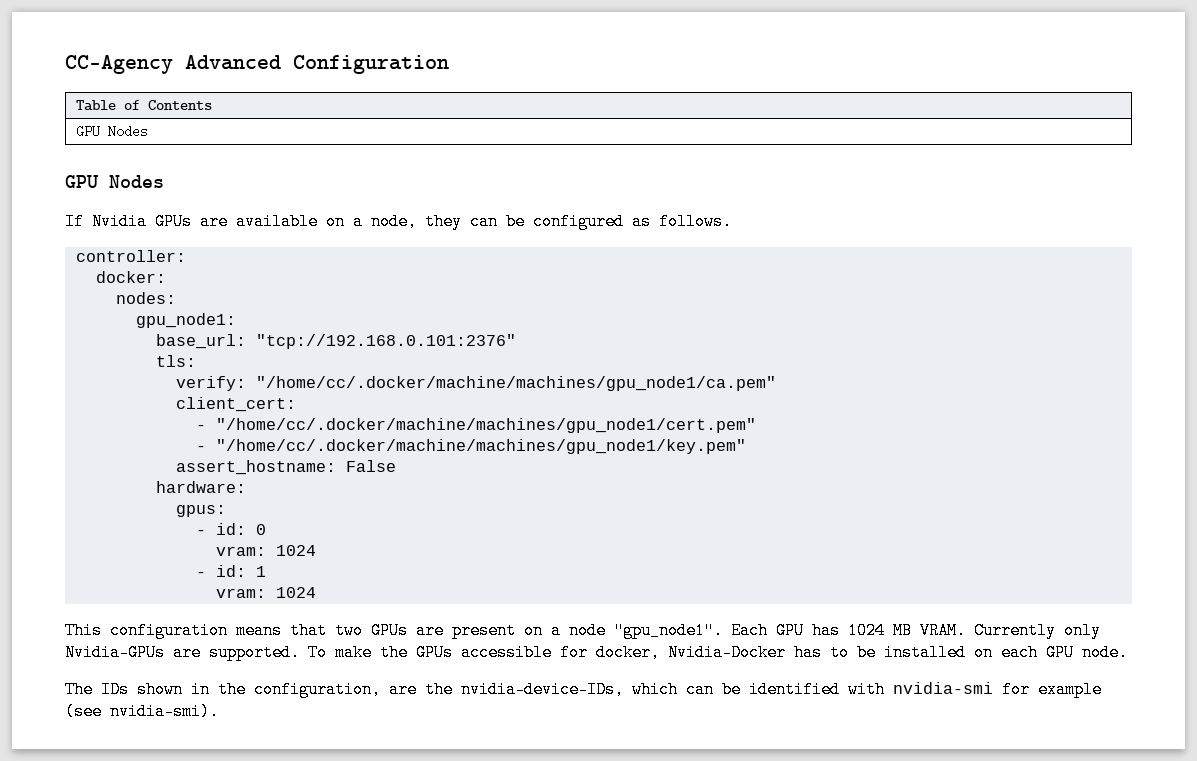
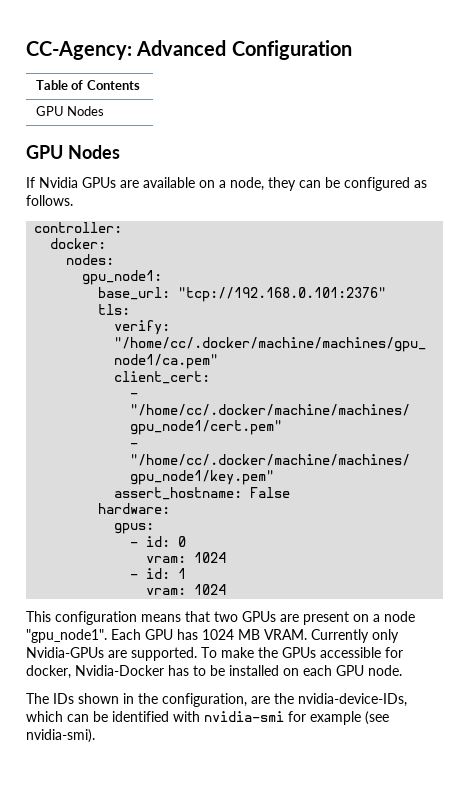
- CC-Agency Advanced Configuration
+ CC-Agency: Advanced Configuration

